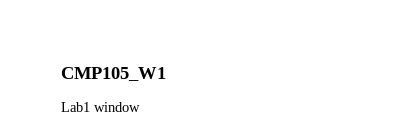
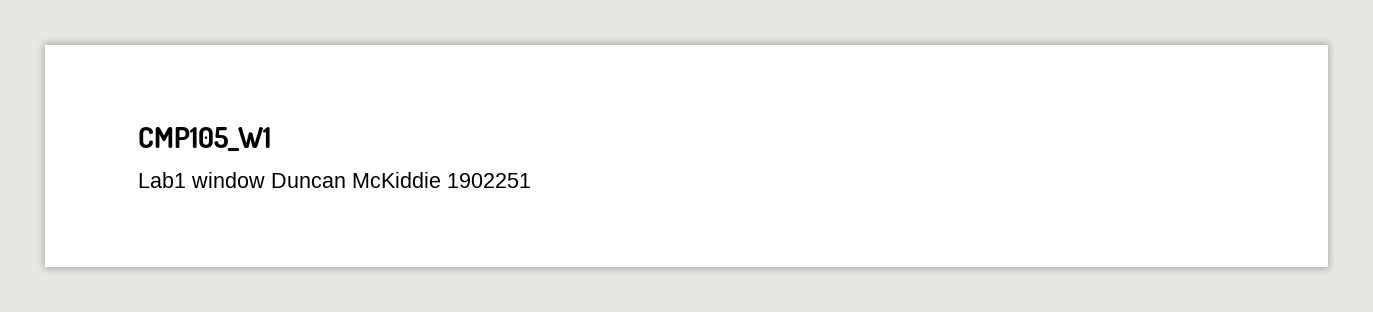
- Lab1 window
+ Lab1 window Duncan McKiddie 1902251

